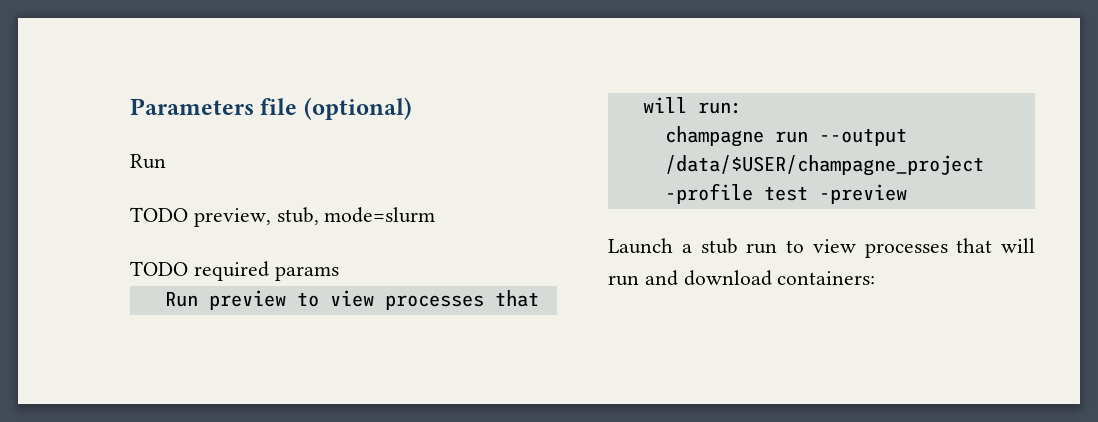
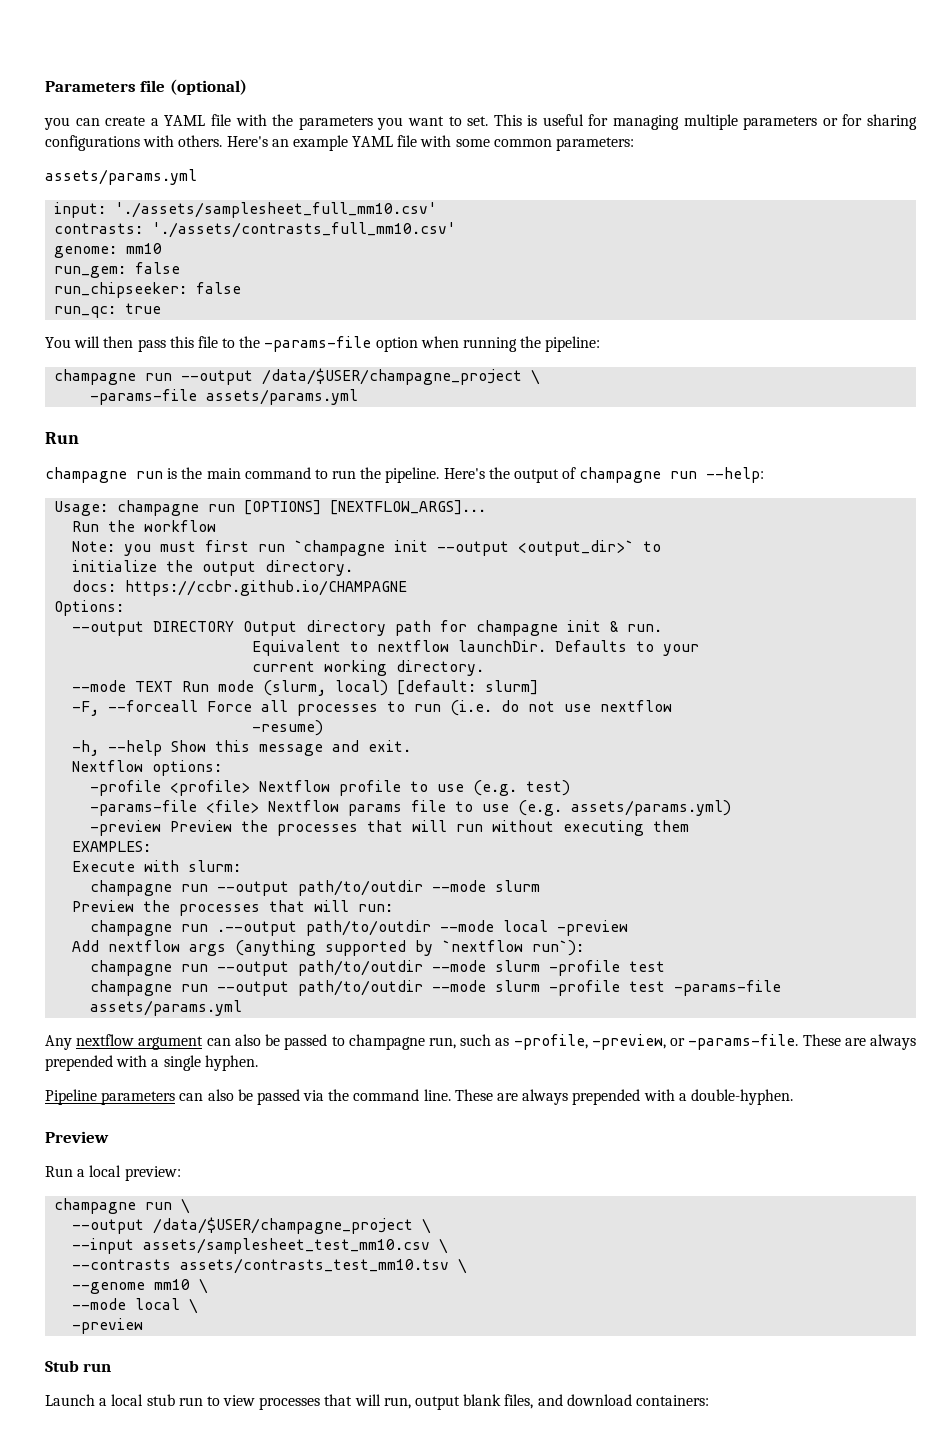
  Parameters file (optional)
+ you can create a YAML file with the parameters you want to set. This is useful for managing multiple parameters or for sharing configurations with others. Here's an example YAML file with some common parameters:
+ assets/params.yml
+ input: './assets/samplesheet_full_mm10.csv'
+ contrasts: './assets/contrasts_full_mm10.csv'
+ genome: mm10
+ run_gem: false
+ run_chipseeker: false
+ run_qc: true
+ You will then pass this file to the -params-file option when running the pipeline:
+ champagne run --output /data/$USER/champagne_project \
+ -params-file assets/params.yml
  Run
- TODO preview, stub, mode=slurm
- TODO required params
- Run preview to view processes that will run:
+ champagne run is the main command to run the pipeline. Here's the output of champagne run --help:
+ Usage: champagne run [OPTIONS] [NEXTFLOW_ARGS]...
+ Run the workflow
+ Note: you must first run `champagne init --output <output_dir>` to
+ initialize the output directory.
+ docs: https://ccbr.github.io/CHAMPAGNE
+ Options:
+ --output DIRECTORY Output directory path for champagne init & run.
+ Equivalent to nextflow launchDir. Defaults to your
+ current working directory.
+ --mode TEXT Run mode (slurm, local) [default: slurm]
+ -F, --forceall Force all processes to run (i.e. do not use nextflow
+ -resume)
+ -h, --help Show this message and exit.
+ Nextflow options:
+ -profile <profile> Nextflow profile to use (e.g. test)
+ -params-file <file> Nextflow params file to use (e.g. assets/params.yml)
+ -preview Preview the processes that will run without executing them
+ EXAMPLES:
+ Execute with slurm:
+ champagne run --output path/to/outdir --mode slurm
+ Preview the processes that will run:
- champagne run --output /data/$USER/champagne_project -profile test -preview
+ champagne run .--output path/to/outdir --mode local -preview
+ Add nextflow args (anything supported by `nextflow run`):
+ champagne run --output path/to/outdir --mode slurm -profile test
+ champagne run --output path/to/outdir --mode slurm -profile test -params-file assets/params.yml
+ Any nextflow argument can also be passed to champagne run, such as -profile, -preview, or -params-file. These are always prepended with a single hyphen.
+ Pipeline parameters can also be passed via the command line. These are always prepended with a double-hyphen.
+ Preview
+ Run a local preview:
+ champagne run \
+ --output /data/$USER/champagne_project \
+ --input assets/samplesheet_test_mm10.csv \
+ --contrasts assets/contrasts_test_mm10.tsv \
+ --genome mm10 \
+ --mode local \
+ -preview
+ Stub run
- Launch a stub run to view processes that will run and download containers:
+ Launch a local stub run to view processes that will run, output blank files, and download containers:

